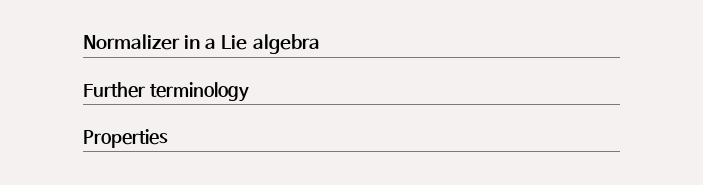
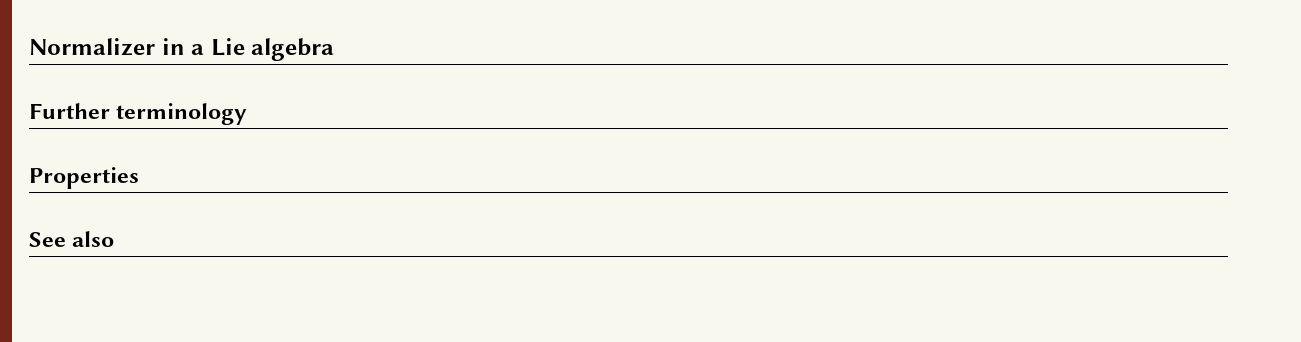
+ See also

